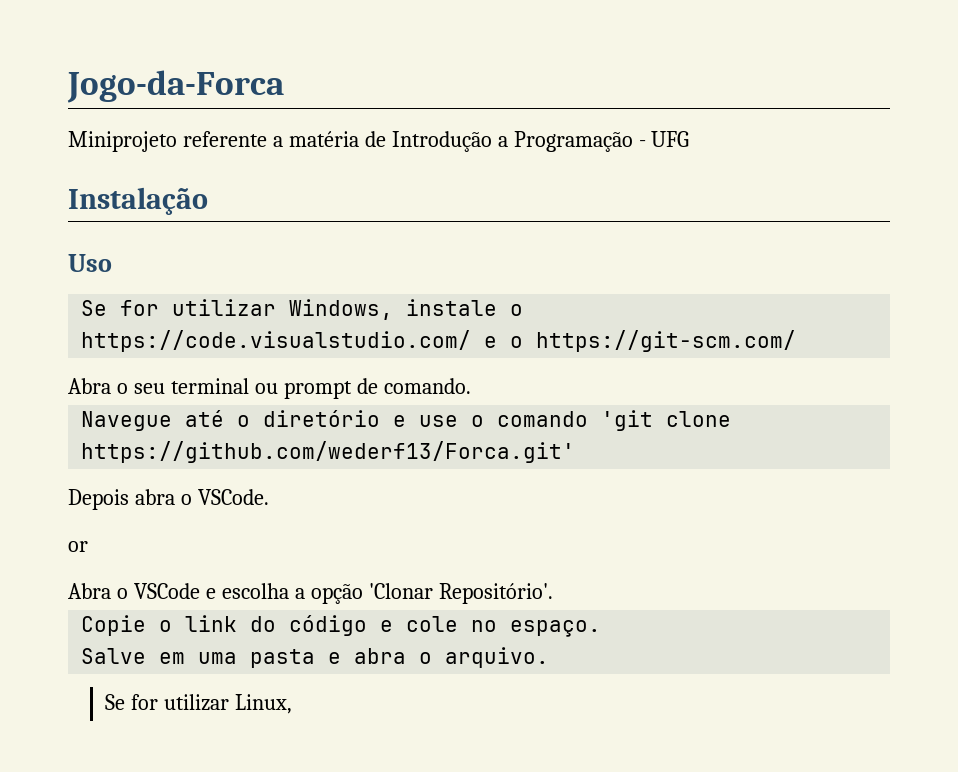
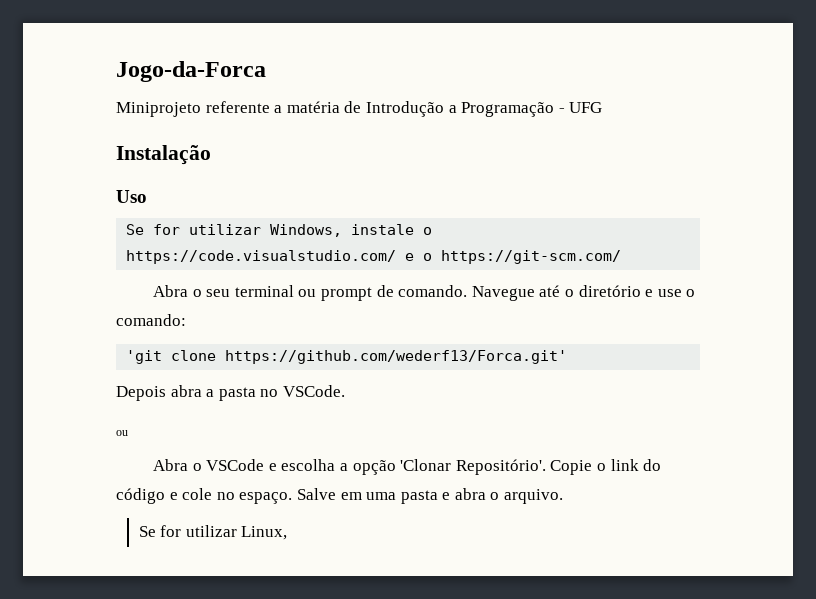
- Abra o seu terminal ou prompt de comando.
- Navegue até o diretório e use o comando 'git clone https://github.com/wederf13/Forca.git'
+ Abra o seu terminal ou prompt de comando. Navegue até o diretório e use o comando:
+ 'git clone https://github.com/wederf13/Forca.git'
- Depois abra o VSCode.
- or
+ Depois abra a pasta no VSCode.
+ ou
- Abra o VSCode e escolha a opção 'Clonar Repositório'.
- Copie o link do código e cole no espaço.
- Salve em uma pasta e abra o arquivo.
+ Abra o VSCode e escolha a opção 'Clonar Repositório'. Copie o link do código e cole no espaço. Salve em uma pasta e abra o arquivo.

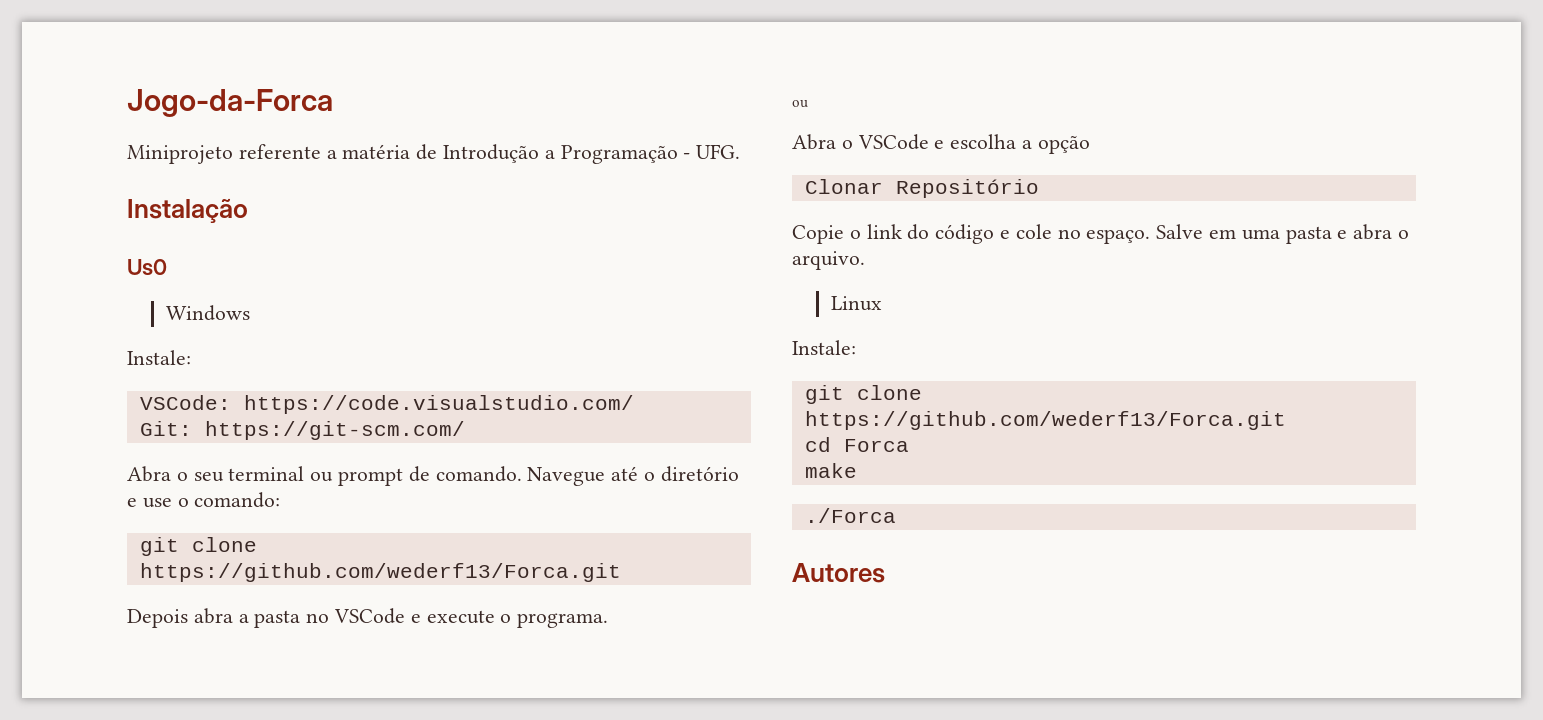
- Miniprojeto referente a matéria de Introdução a Programação - UFG
+ Miniprojeto referente a matéria de Introdução a Programação - UFG.
- Uso
- Se for utilizar Windows, instale o https://code.visualstudio.com/ e o https://git-scm.com/
+ Us0
+ Windows
+ Instale:
+ VSCode: https://code.visualstudio.com/
+ Git: https://git-scm.com/
  Navegue até o diretório e use o comando:
- 'git clone https://github.com/wederf13/Forca.git'
+ git clone https://github.com/wederf13/Forca.git
- Depois abra a pasta no VSCode.
+ Depois abra a pasta no VSCode e execute o programa.
- Abra o VSCode e escolha a opção 'Clonar Repositório'. Copie o link do código e cole no espaço.
+ Abra o VSCode e escolha a opção
+ Clonar Repositório
+ Copie o link do código e cole no espaço.
- Se for utilizar Linux,
+ Linux
+ Instale:
+ git clone https://github.com/wederf13/Forca.git
+ cd Forca
+ make
+ ./Forca
+ Autores

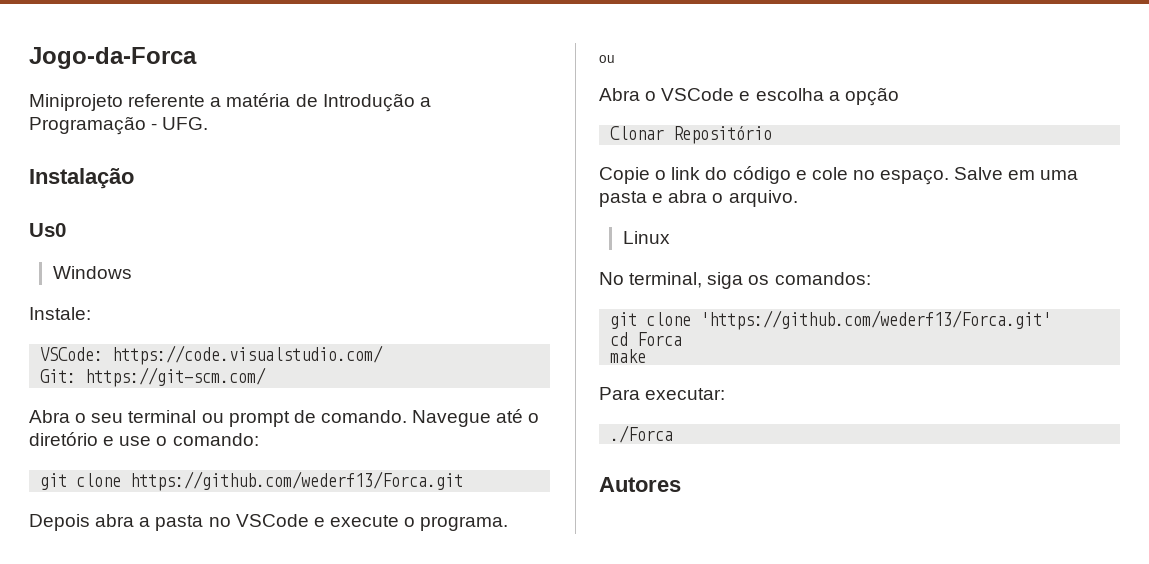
  Linux
- Instale:
- git clone https://github.com/wederf13/Forca.git
+ No terminal, siga os comandos:
+ git clone 'https://github.com/wederf13/Forca.git'
+ Para executar:

